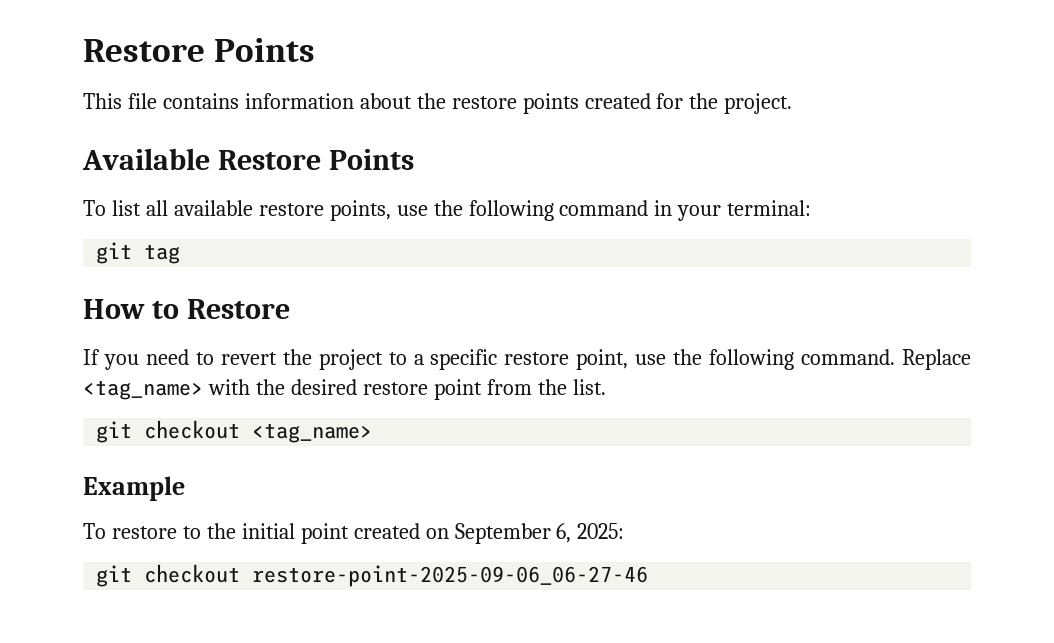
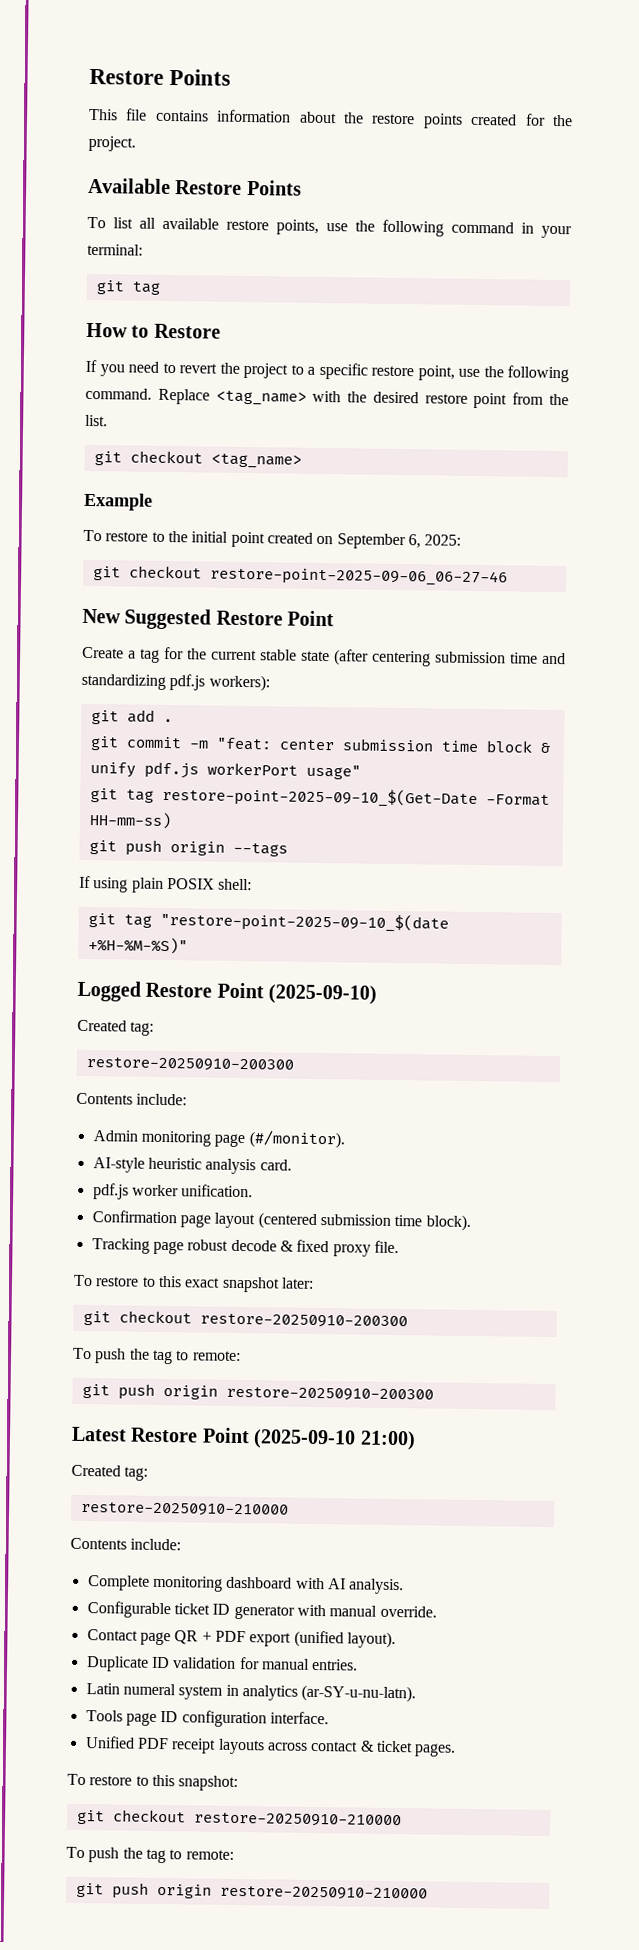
+ New Suggested Restore Point
+ Create a tag for the current stable state (after centering submission time and standardizing pdf.js workers):
+ git add .
+ git commit -m "feat: center submission time block & unify pdf.js workerPort usage"
+ git tag restore-point-2025-09-10_$(Get-Date -Format HH-mm-ss)
+ git push origin --tags
+ If using plain POSIX shell:
+ git tag "restore-point-2025-09-10_$(date +%H-%M-%S)"
+ Logged Restore Point (2025-09-10)
+ Created tag:
+ restore-20250910-200300
+ Contents include:
+ Admin monitoring page (#/monitor).
+ AI-style heuristic analysis card.
+ pdf.js worker unification.
+ Confirmation page layout (centered submission time block).
+ Tracking page robust decode & fixed proxy file.
+ To restore to this exact snapshot later:
+ git checkout restore-20250910-200300
+ To push the tag to remote:
+ git push origin restore-20250910-200300
+ Latest Restore Point (2025-09-10 21:00)
+ Created tag:
+ restore-20250910-210000
+ Contents include:
+ Complete monitoring dashboard with AI analysis.
+ Configurable ticket ID generator with manual override.
+ Contact page QR + PDF export (unified layout).
+ Duplicate ID validation for manual entries.
+ Latin numeral system in analytics (ar-SY-u-nu-latn).
+ Tools page ID configuration interface.
+ Unified PDF receipt layouts across contact & ticket pages.
+ To restore to this snapshot:
+ git checkout restore-20250910-210000
+ To push the tag to remote:
+ git push origin restore-20250910-210000

